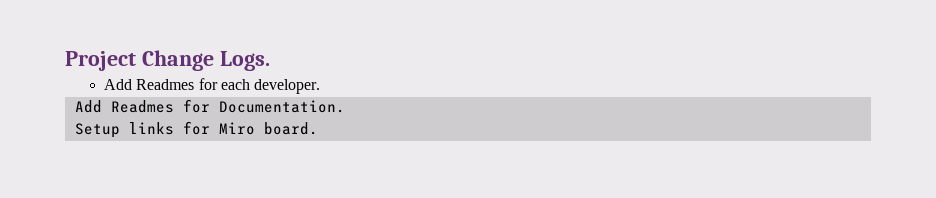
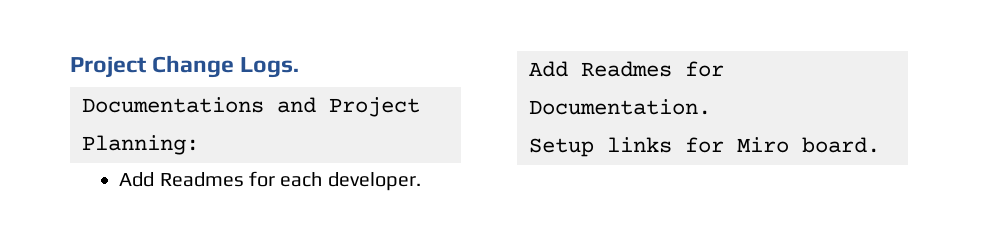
+ Documentations and Project Planning:

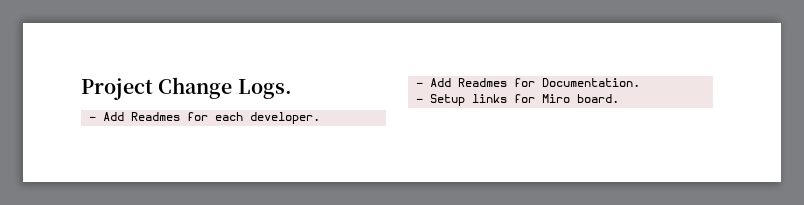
- Documentations and Project Planning:
- Add Readmes for each developer.
+ - Add Readmes for each developer.
- Add Readmes for Documentation.
+ - Add Readmes for Documentation.
- Setup links for Miro board.
+ - Setup links for Miro board.

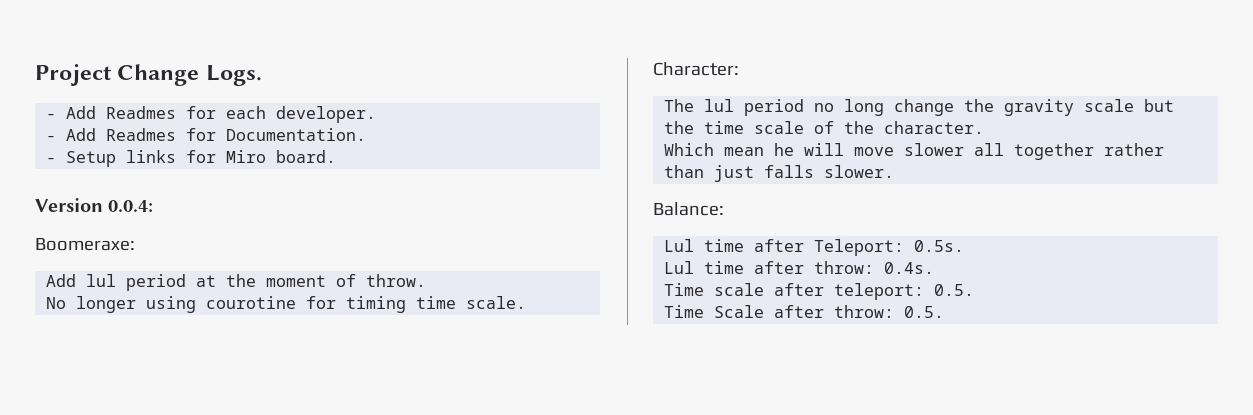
+ Version 0.0.4:
+ Boomeraxe:
+ Add lul period at the moment of throw.
+ No longer using courotine for timing time scale.
+ Character:
+ The lul period no long change the gravity scale but the time scale of the character.
+ Which mean he will move slower all together rather than just falls slower.
+ Balance:
+ Lul time after Teleport: 0.5s.
+ Lul time after throw: 0.4s.
+ Time scale after teleport: 0.5.
+ Time Scale after throw: 0.5.

